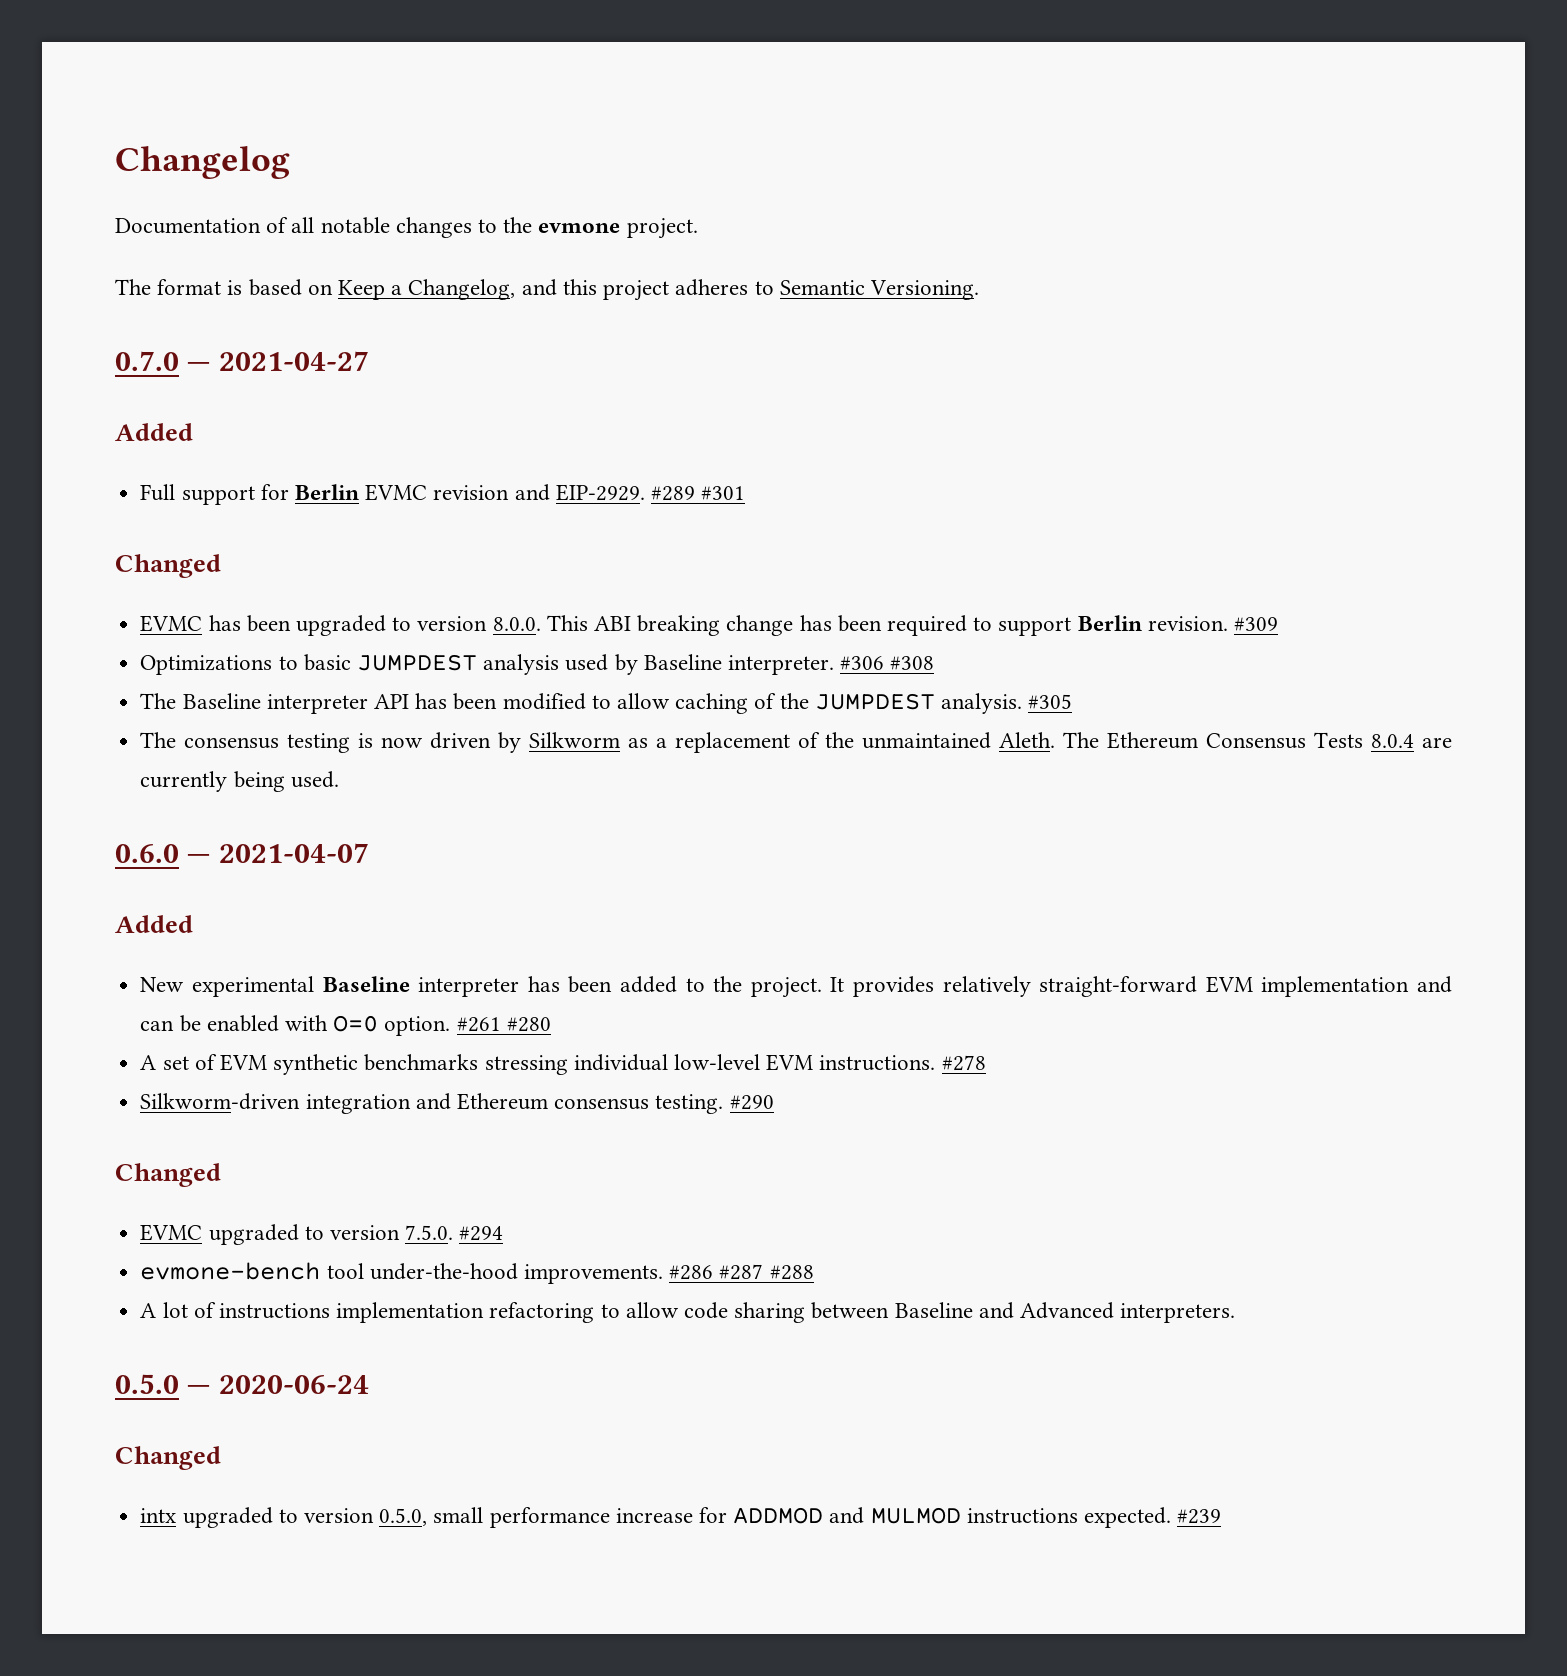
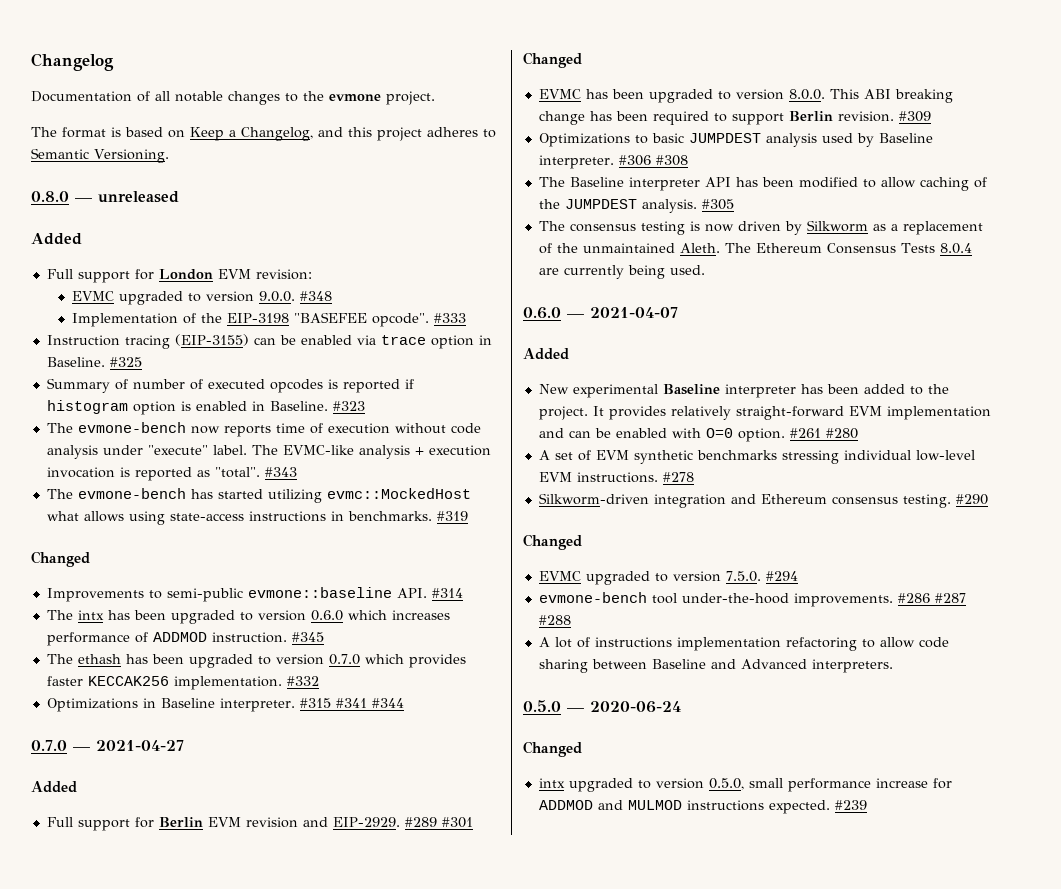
+ 0.8.0 — unreleased
+ Added
+ Full support for London EVM revision:
+ EVMC upgraded to version 9.0.0. #348
+ Implementation of the EIP-3198 "BASEFEE opcode". #333
+ Instruction tracing (EIP-3155) can be enabled via trace option in Baseline. #325
+ Summary of number of executed opcodes is reported if histogram option is enabled in Baseline. #323
+ The evmone-bench now reports time of execution without code analysis under "execute" label. The EVMC-like analysis + execution invocation is reported as "total". #343
+ The evmone-bench has started utilizing evmc::MockedHost what allows using state-access instructions in benchmarks. #319
+ Changed
+ Improvements to semi-public evmone::baseline API. #314
+ The intx has been upgraded to version 0.6.0 which increases performance of ADDMOD instruction. #345
+ The ethash has been upgraded to version 0.7.0 which provides faster KECCAK256 implementation. #332
+ Optimizations in Baseline interpreter. #315 #341 #344
- Full support for Berlin EVMC revision and EIP-2929.
+ Full support for Berlin EVM revision and EIP-2929.

